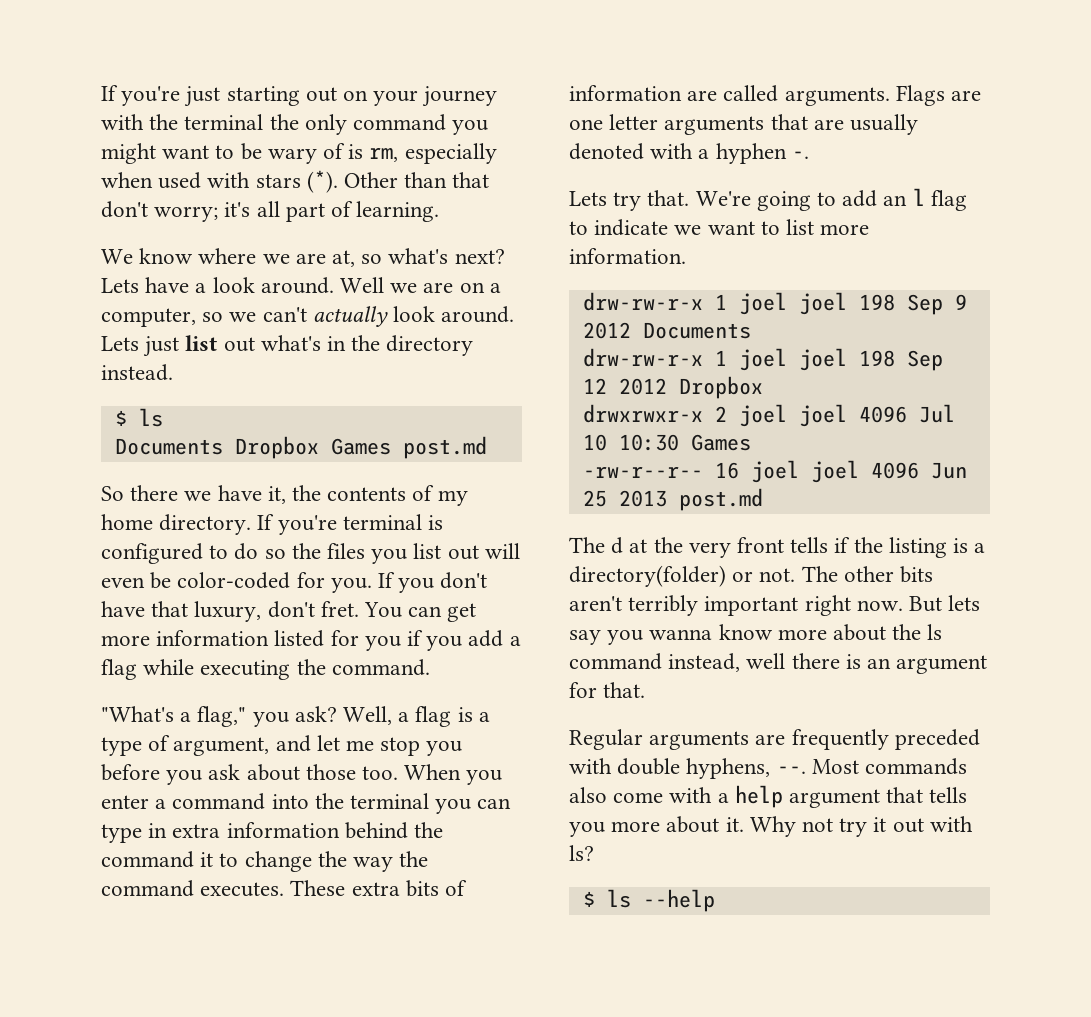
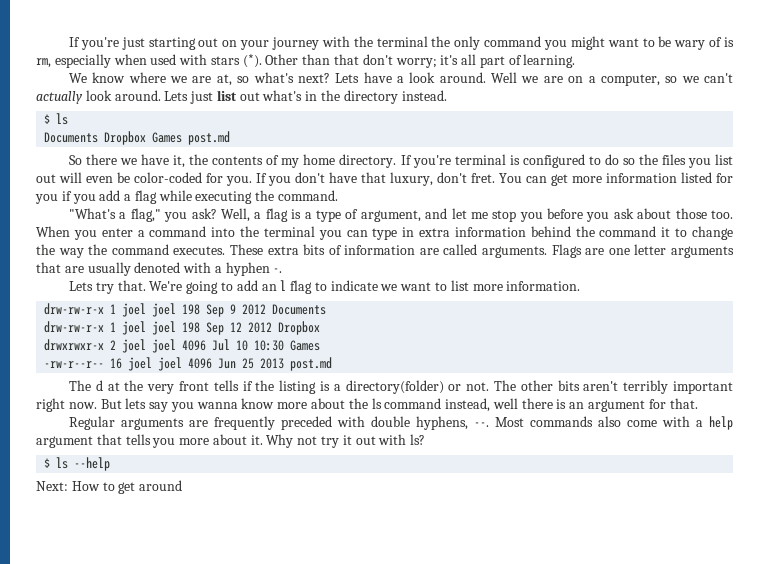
+ Next: How to get around

